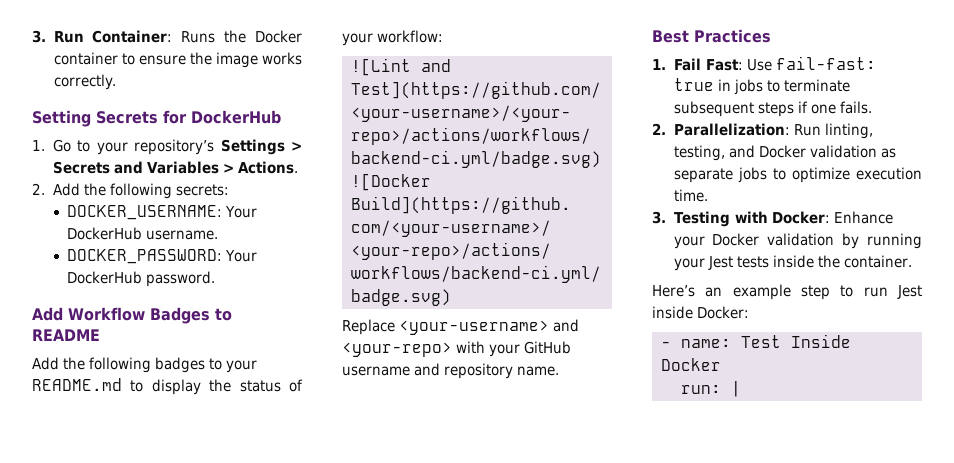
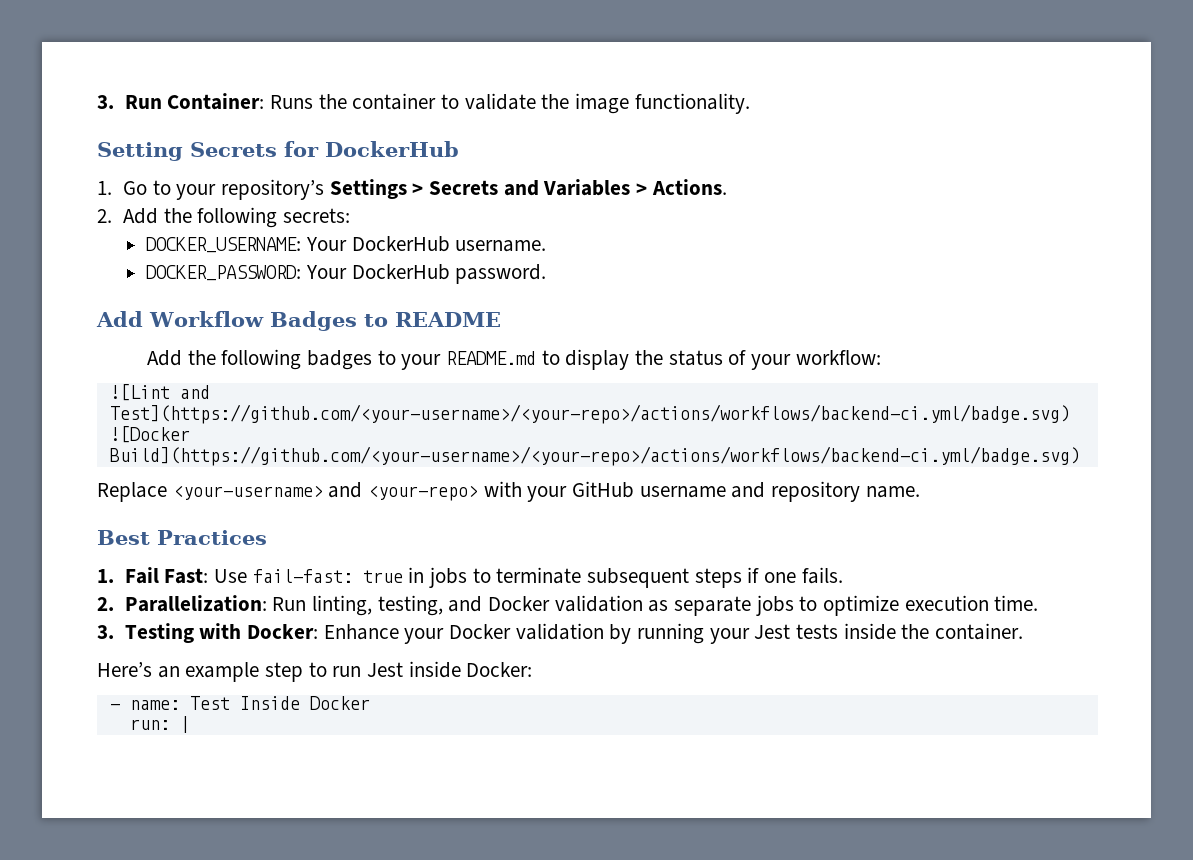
- 3. Run Container: Runs the Docker container to ensure the image works correctly.
+ 3. Run Container: Runs the container to validate the image functionality.

